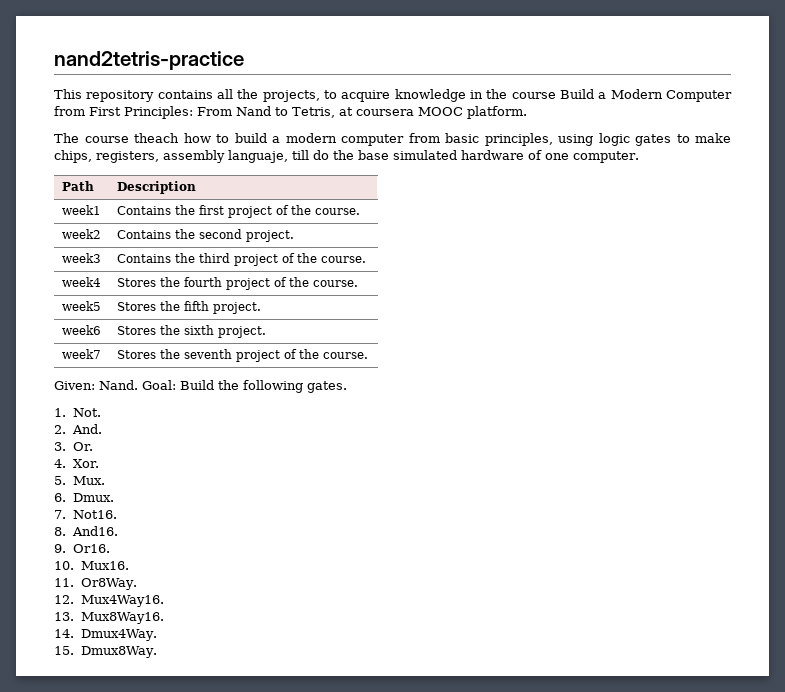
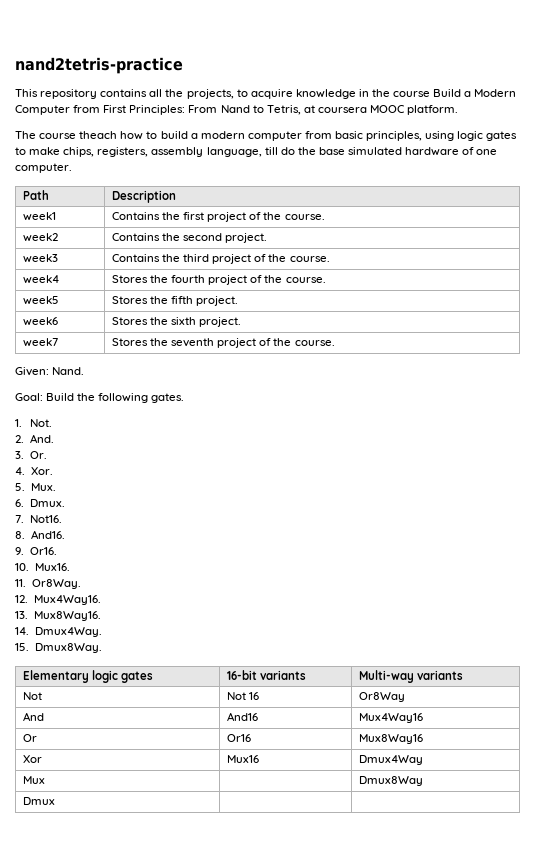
- The course theach how to build a modern computer from basic principles, using logic gates to make chips, registers, assembly languaje, till do the base simulated hardware of one computer.
+ The course theach how to build a modern computer from basic principles, using logic gates to make chips, registers, assembly language, till do the base simulated hardware of one computer.
- Given: Nand. Goal: Build the following gates.
+ Given: Nand.
+ Goal: Build the following gates.
+ Elementary logic gates | 16-bit variants | Multi-way variants
+ Not | Not 16 | Or8Way
+ And | And16 | Mux4Way16
+ Or | Or16 | Mux8Way16
+ Xor | Mux16 | Dmux4Way
+ Mux | | Dmux8Way
+ Dmux | |

